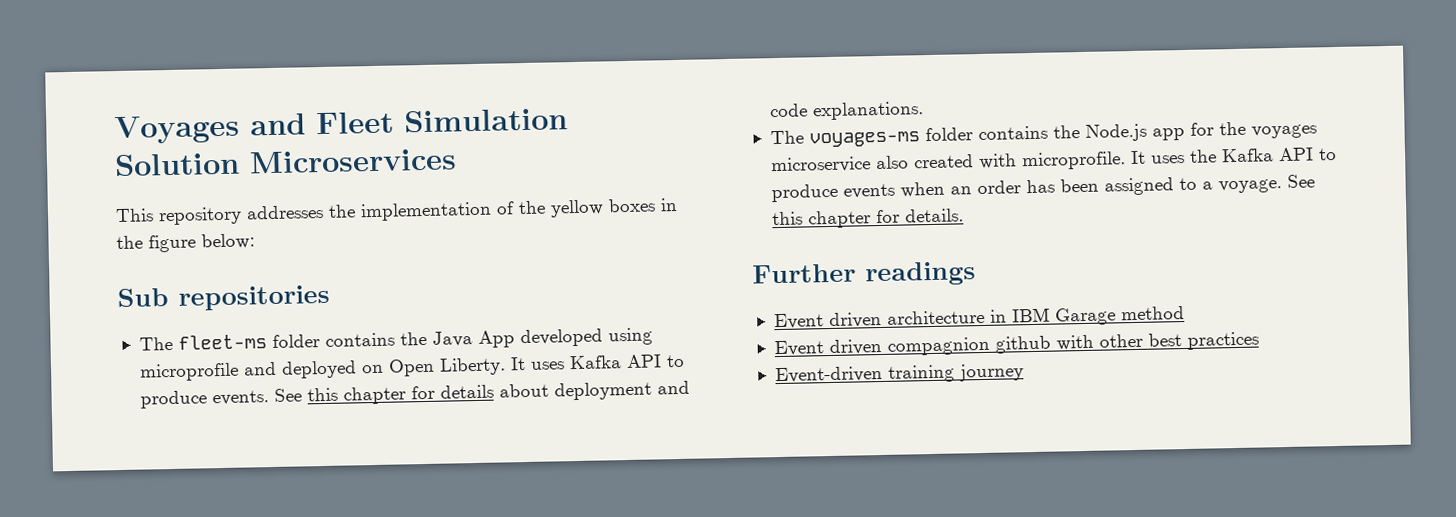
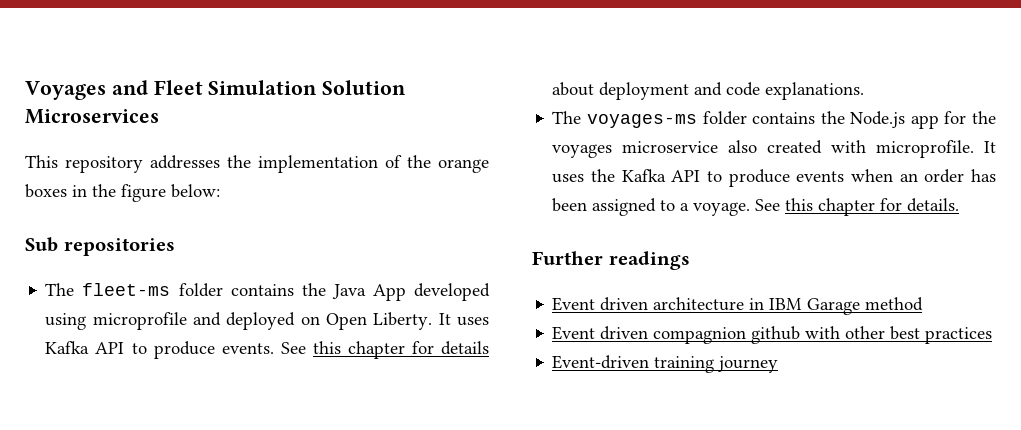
- This repository addresses the implementation of the yellow boxes in the figure below:
+ This repository addresses the implementation of the orange boxes in the figure below:

